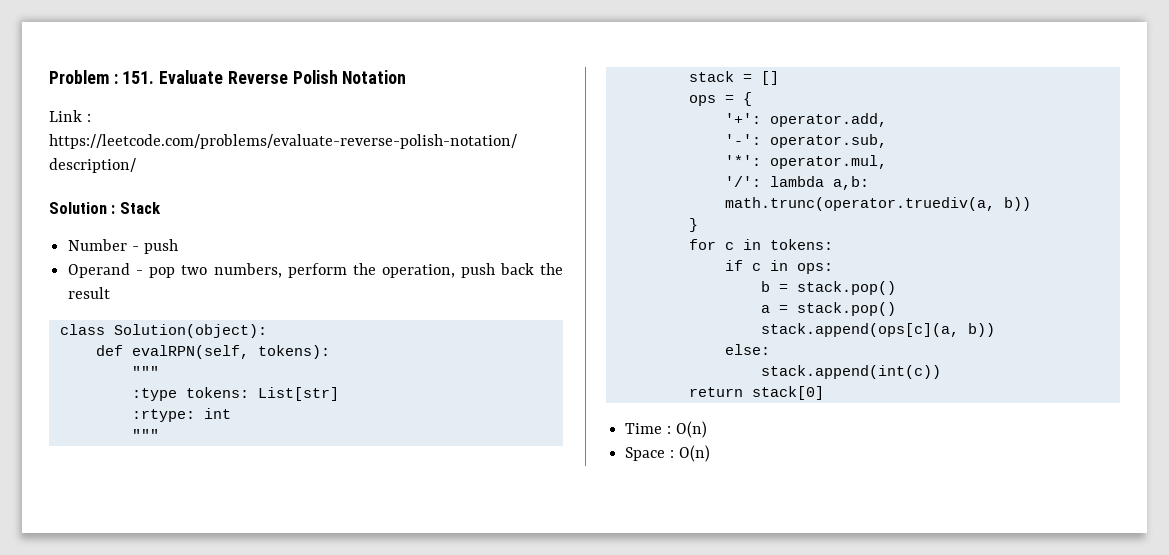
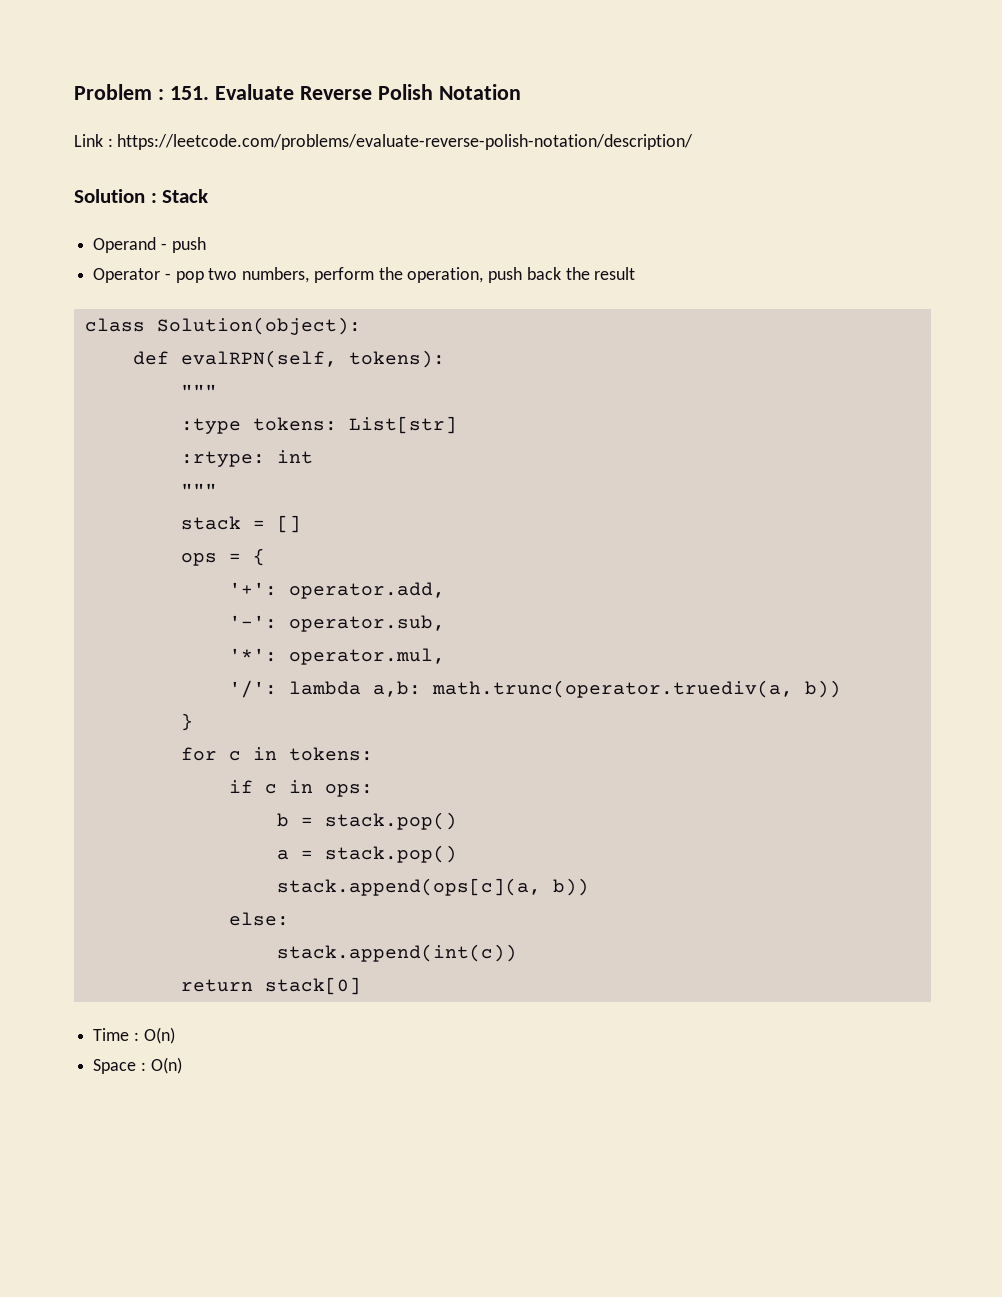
- Number - push
+ Operand - push
- Operand - pop two numbers, perform the operation, push back the result
+ Operator - pop two numbers, perform the operation, push back the result

